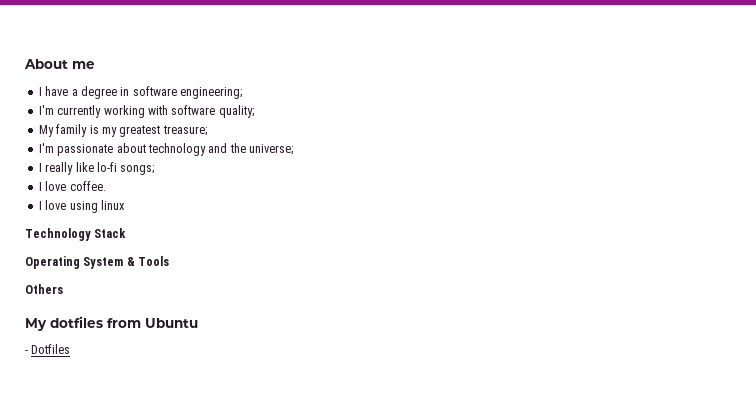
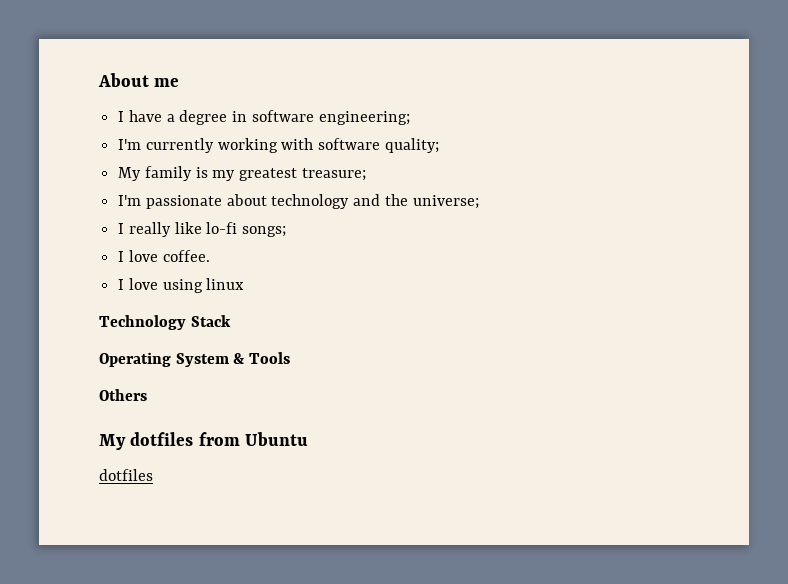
  My dotfiles from Ubuntu
- - Dotfiles
+ dotfiles

